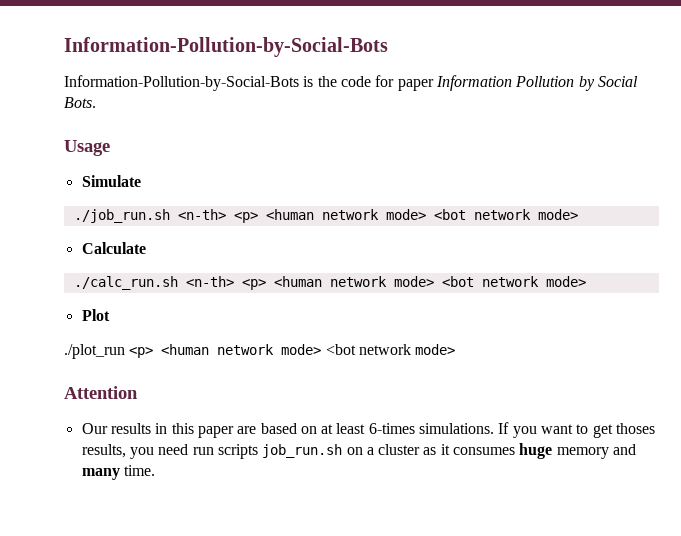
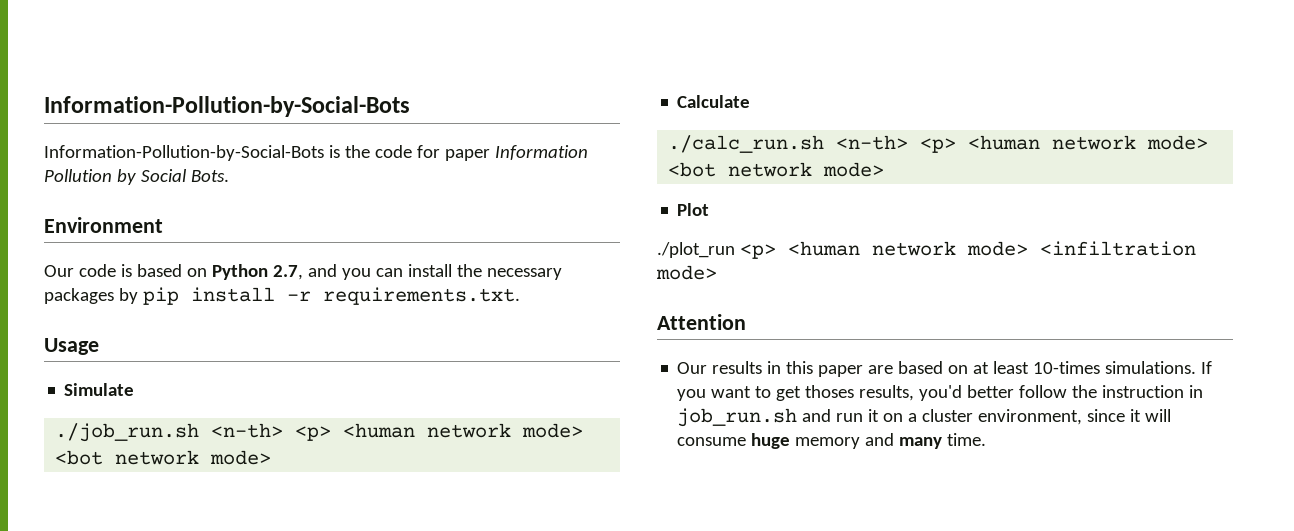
+ Environment
+ Our code is based on Python 2.7, and you can install the necessary packages by pip install -r requirements.txt.
- ./plot_run <p> <human network mode> <bot network mode>
+ ./plot_run <p> <human network mode> <infiltration mode>
- Our results in this paper are based on at least 6-times simulations.
+ Our results in this paper are based on at least 10-times simulations.
- If you want to get thoses results, you need run scripts job_run.sh on a cluster as it consumes huge memory and many time.
+ If you want to get thoses results, you'd better follow the instruction in job_run.sh and run it on a cluster environment, since it will consume huge memory and many time.

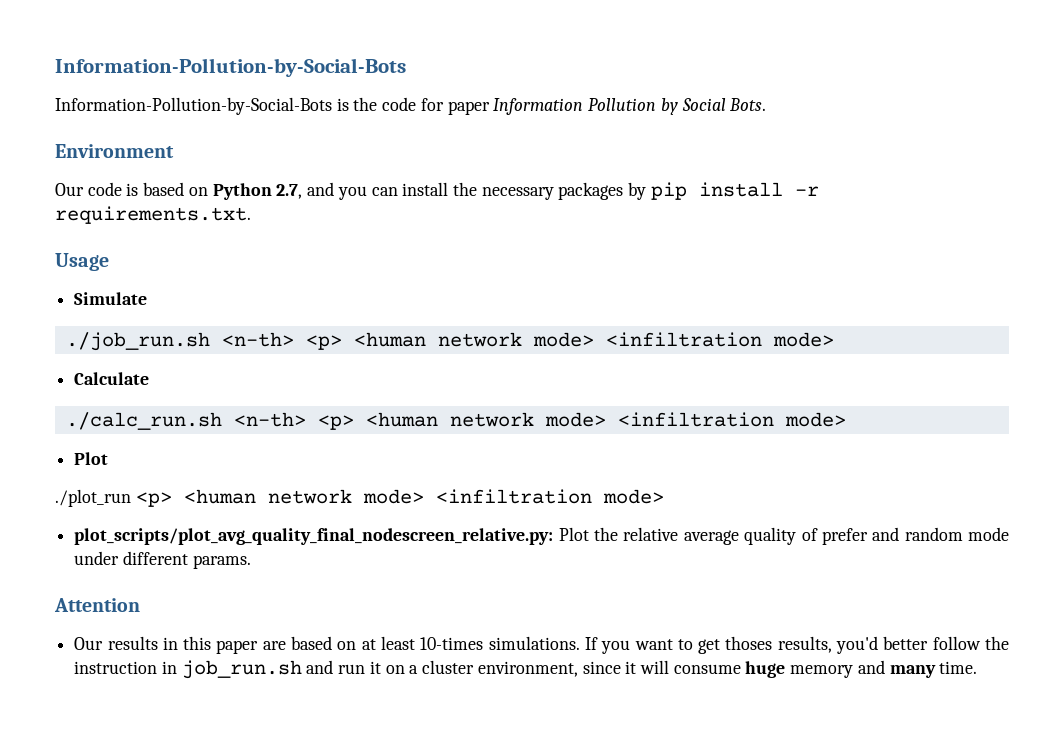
- ./job_run.sh <n-th> <p> <human network mode> <bot network mode>
+ ./job_run.sh <n-th> <p> <human network mode> <infiltration mode>
- ./calc_run.sh <n-th> <p> <human network mode> <bot network mode>
+ ./calc_run.sh <n-th> <p> <human network mode> <infiltration mode>
+ plot_scripts/plot_avg_quality_final_nodescreen_relative.py: Plot the relative average quality of prefer and random mode under different params.

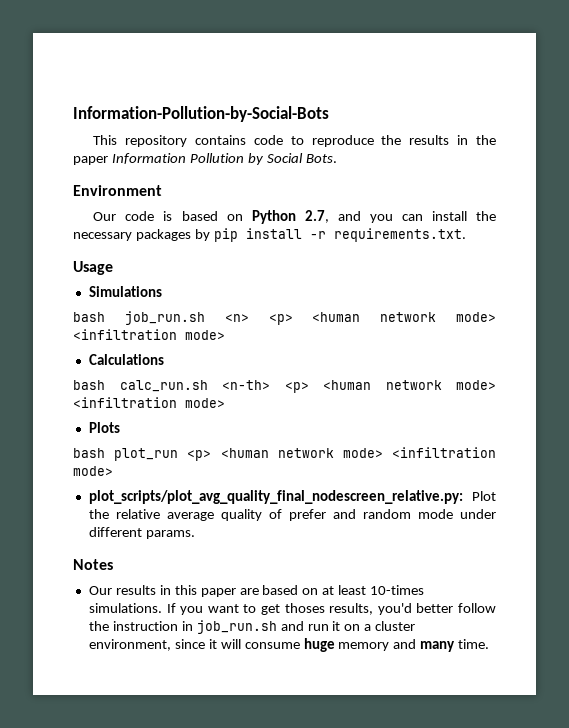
- Information-Pollution-by-Social-Bots is the code for paper Information Pollution by Social Bots.
+ This repository contains code to reproduce the results in the paper Information Pollution by Social Bots.
- Simulate
- ./job_run.sh <n-th> <p> <human network mode> <infiltration mode>
- Calculate
- ./calc_run.sh <n-th> <p> <human network mode> <infiltration mode>
- Plot
- ./plot_run <p> <human network mode> <infiltration mode>
+ Simulations
+ bash job_run.sh <n> <p> <human network mode> <infiltration mode>
+ Calculations
+ bash calc_run.sh <n-th> <p> <human network mode> <infiltration mode>
+ Plots
+ bash plot_run <p> <human network mode> <infiltration mode>
- Attention
+ Notes

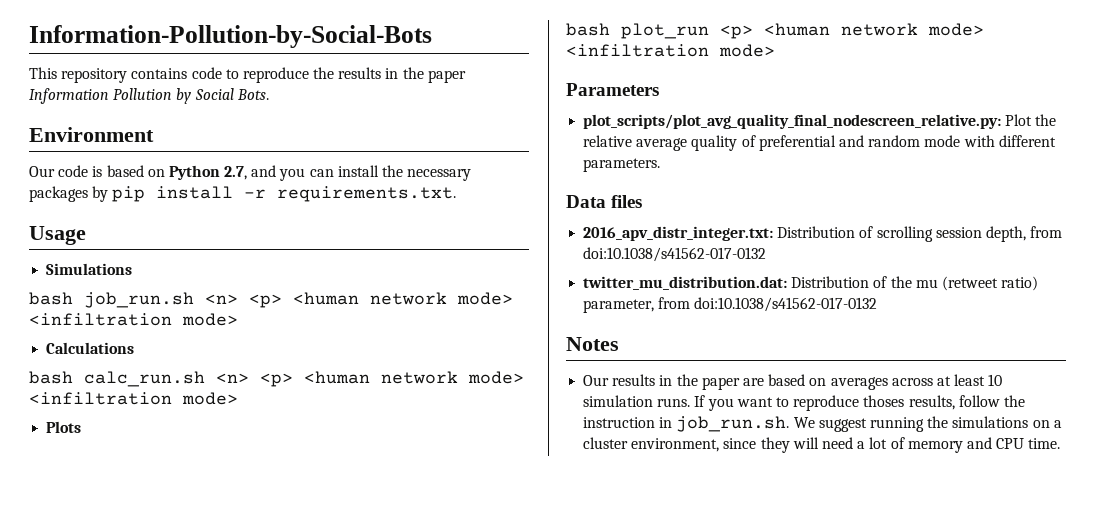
- bash calc_run.sh <n-th> <p> <human network mode> <infiltration mode>
+ bash calc_run.sh <n> <p> <human network mode> <infiltration mode>
+ Parameters
- plot_scripts/plot_avg_quality_final_nodescreen_relative.py: Plot the relative average quality of prefer and random mode under different params.
+ plot_scripts/plot_avg_quality_final_nodescreen_relative.py: Plot the relative average quality of preferential and random mode with different parameters.
+ Data files
+ 2016_apv_distr_integer.txt: Distribution of scrolling session depth, from doi:10.1038/s41562-017-0132
+ twitter_mu_distribution.dat: Distribution of the mu (retweet ratio) parameter, from doi:10.1038/s41562-017-0132
- Our results in this paper are based on at least 10-times simulations.
+ Our results in the paper are based on averages across at least 10 simulation runs.
- If you want to get thoses results, you'd better follow the instruction in job_run.sh and run it on a cluster environment, since it will consume huge memory and many time.
+ If you want to reproduce thoses results, follow the instruction in job_run.sh. We suggest running the simulations on a cluster environment, since they will need a lot of memory and CPU time.

